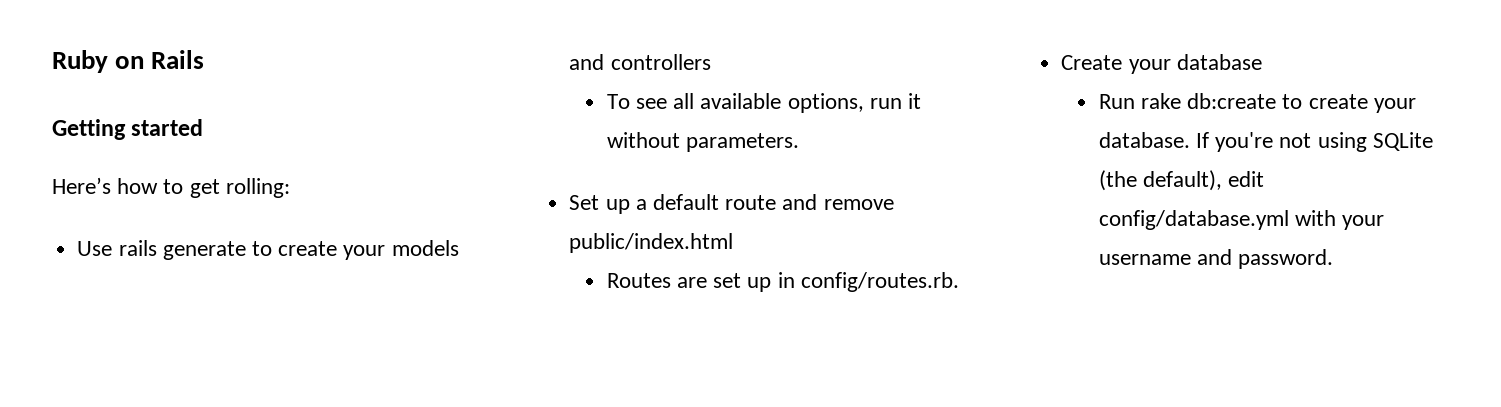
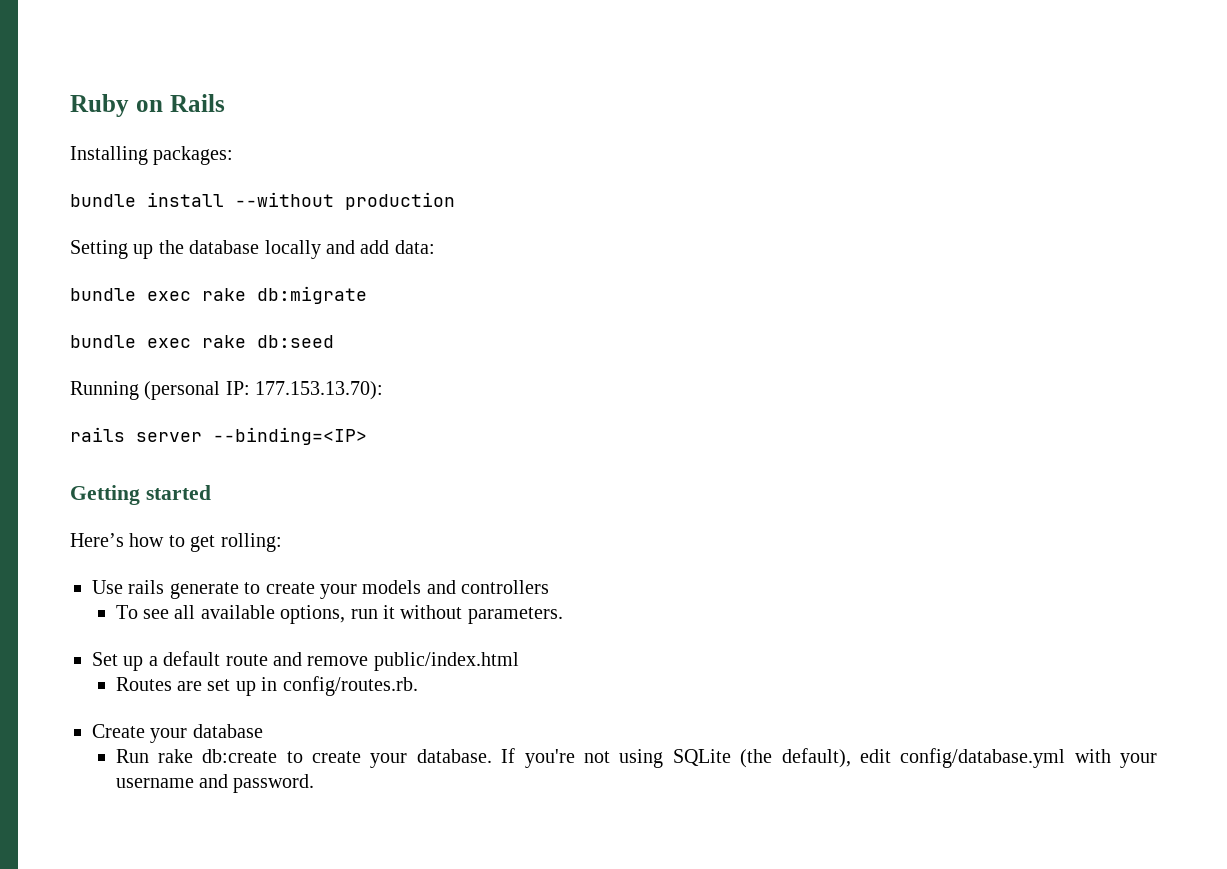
+ Installing packages:
+ bundle install --without production
+ Setting up the database locally and add data:
+ bundle exec rake db:migrate
+ bundle exec rake db:seed
+ Running (personal IP: 177.153.13.70):
+ rails server --binding=<IP>

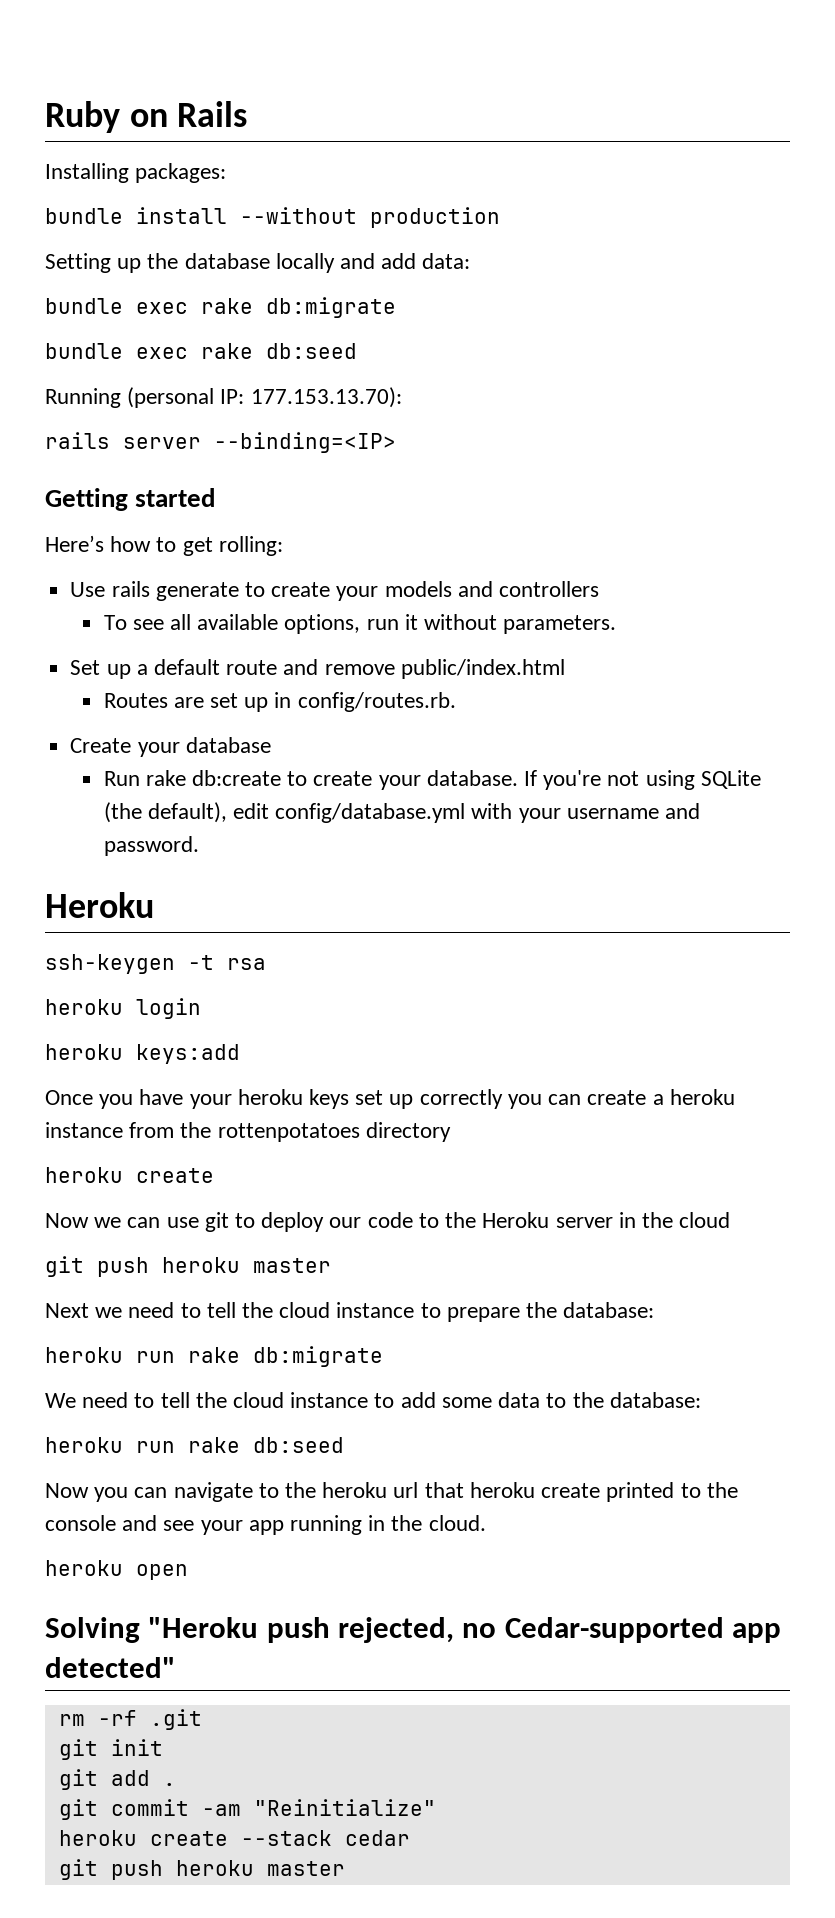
  If you're not using SQLite (the default), edit config/database.yml with your username and password.
+ Heroku
+ ssh-keygen -t rsa
+ heroku login
+ heroku keys:add
+ Once you have your heroku keys set up correctly you can create a heroku instance from the rottenpotatoes directory
+ heroku create
+ Now we can use git to deploy our code to the Heroku server in the cloud
+ git push heroku master
+ Next we need to tell the cloud instance to prepare the database:
+ heroku run rake db:migrate
+ We need to tell the cloud instance to add some data to the database:
+ heroku run rake db:seed
+ Now you can navigate to the heroku url that heroku create printed to the console and see your app running in the cloud.
+ heroku open
+ Solving "Heroku push rejected, no Cedar-supported app detected"
+ rm -rf .git
+ git init
+ git add .
+ git commit -am "Reinitialize"
+ heroku create --stack cedar
+ git push heroku master

